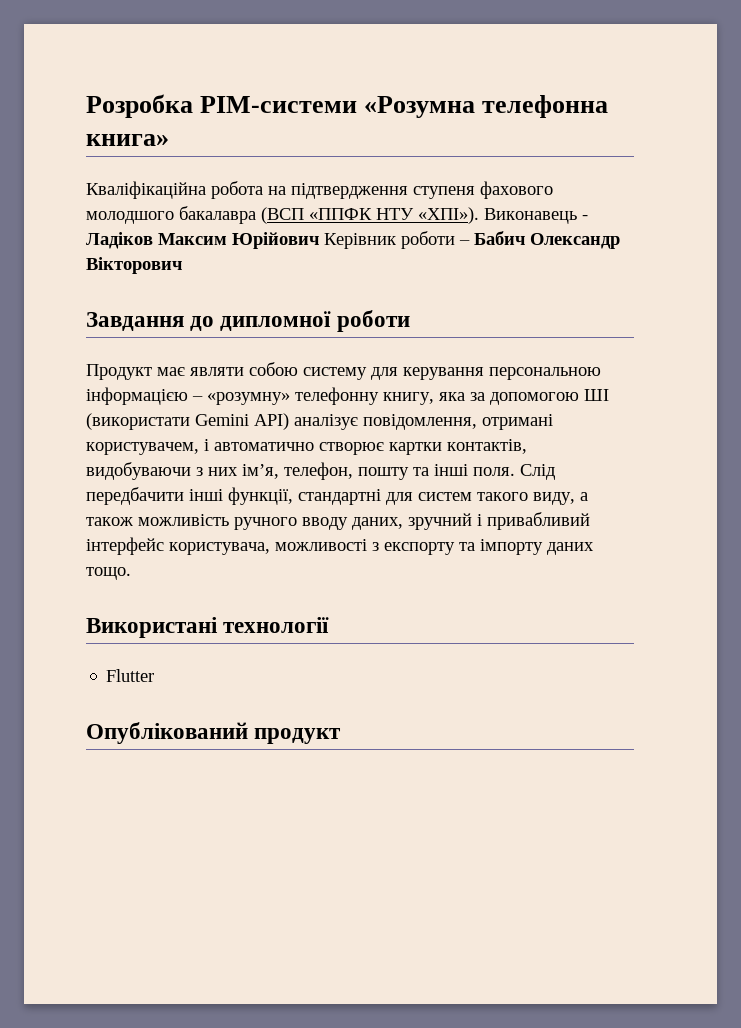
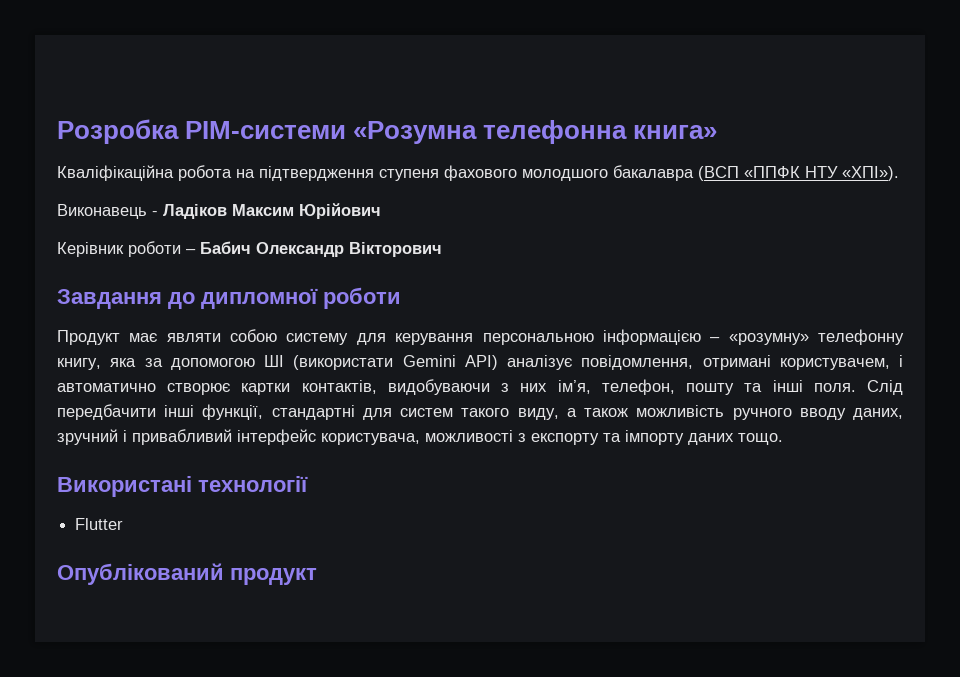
- Кваліфікаційна робота на підтвердження ступеня фахового молодшого бакалавра (ВСП «ППФК НТУ «ХПІ»). Виконавець - Ладіков Максим Юрійович Керівник роботи – Бабич Олександр Вікторович
+ Кваліфікаційна робота на підтвердження ступеня фахового молодшого бакалавра (ВСП «ППФК НТУ «ХПІ»).
+ Виконавець - Ладіков Максим Юрійович
+ Керівник роботи – Бабич Олександр Вікторович

